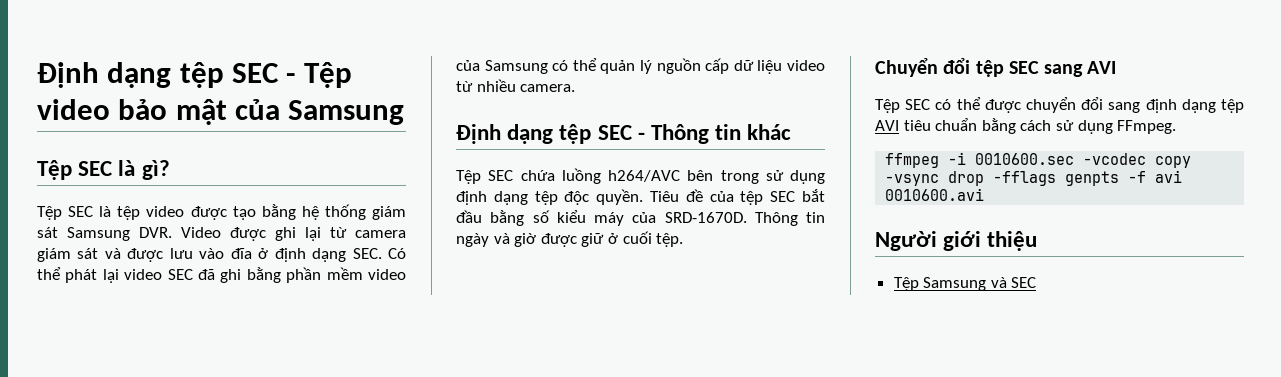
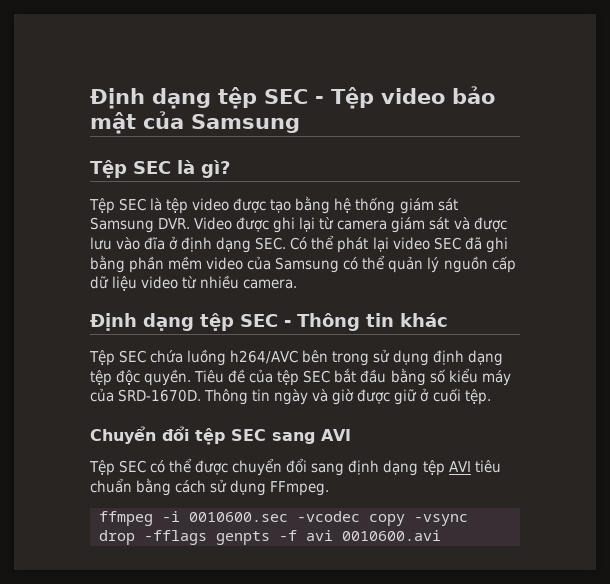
- Người giới thiệu
- Tệp Samsung và SEC

